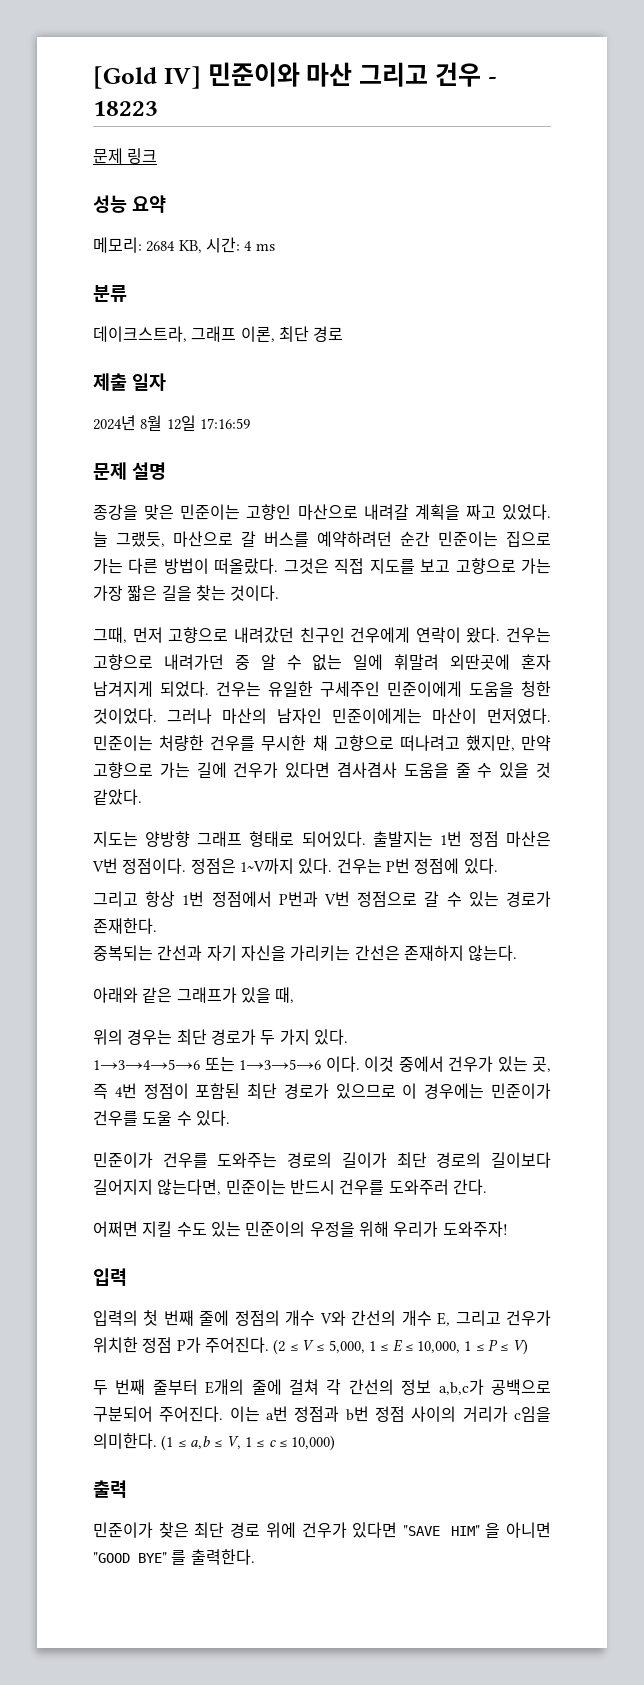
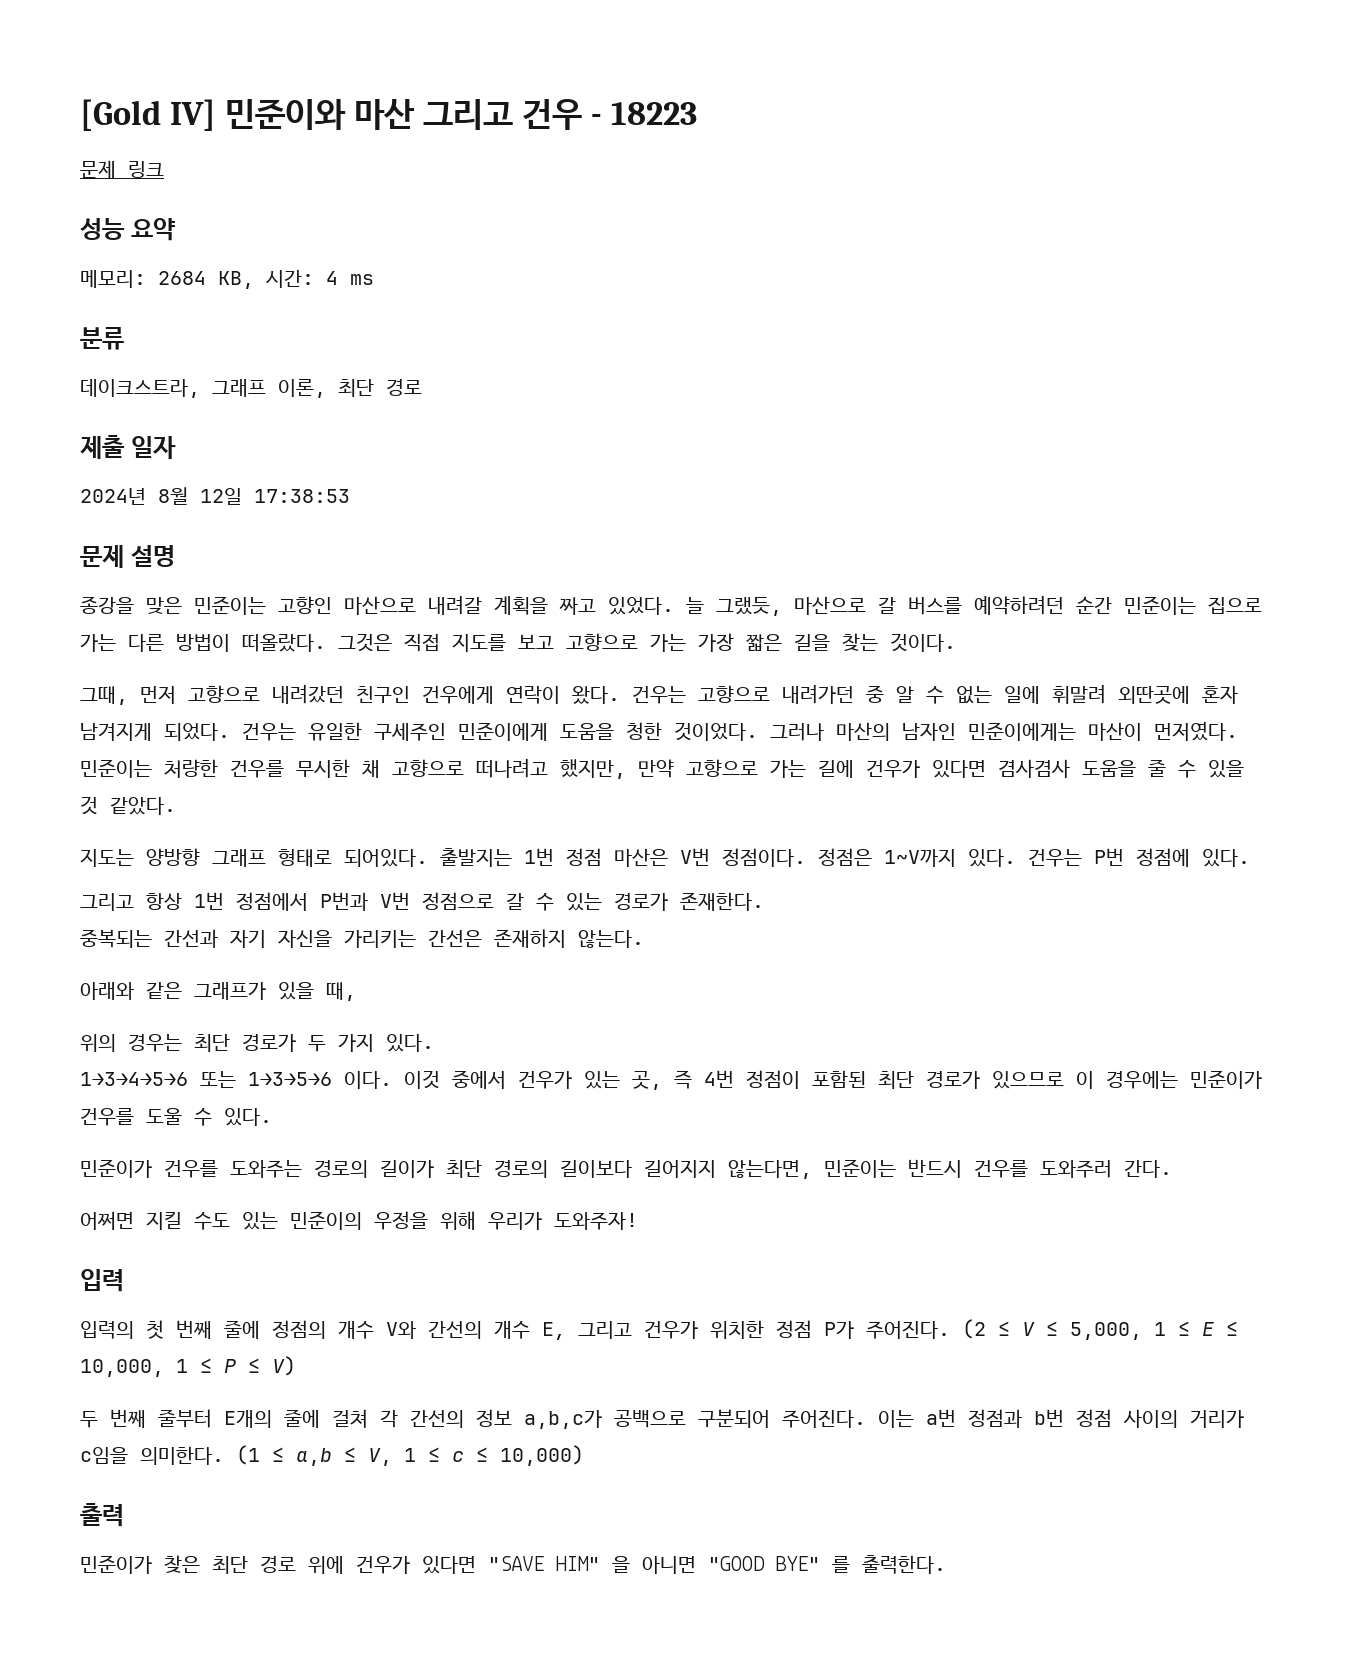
- 2024년 8월 12일 17:16:59
+ 2024년 8월 12일 17:38:53

